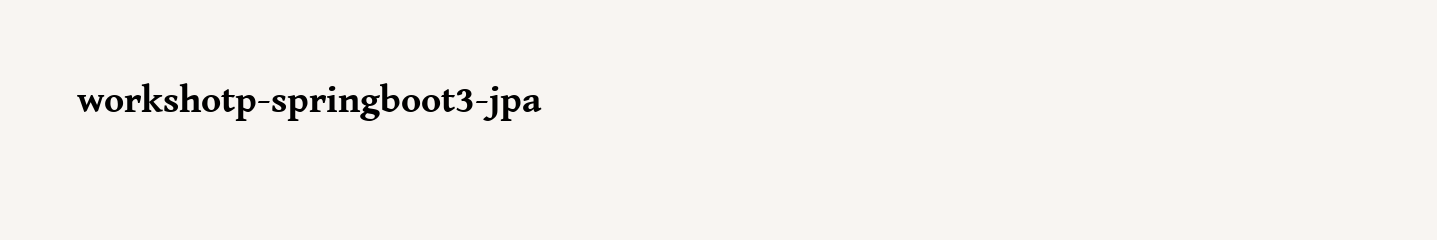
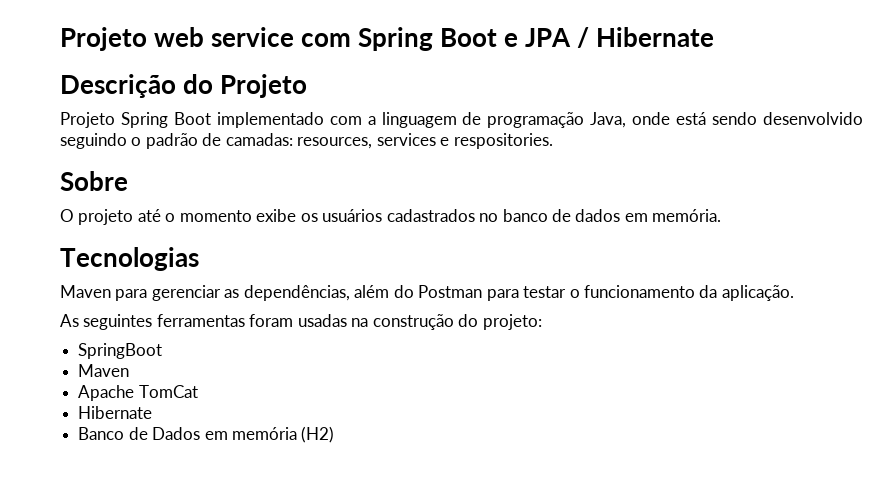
- workshotp-springboot3-jpa
+ Projeto web service com Spring Boot e JPA / Hibernate
+ Descrição do Projeto
+ Projeto Spring Boot implementado com a linguagem de programação Java, onde está sendo desenvolvido seguindo o padrão de camadas: resources, services e respositories.
+ Sobre
+ O projeto até o momento exibe os usuários cadastrados no banco de dados em memória.
+ Tecnologias
+ Maven para gerenciar as dependências, além do Postman para testar o funcionamento da aplicação.
+ As seguintes ferramentas foram usadas na construção do projeto:
+ SpringBoot
+ Maven
+ Apache TomCat
+ Hibernate
+ Banco de Dados em memória (H2)

